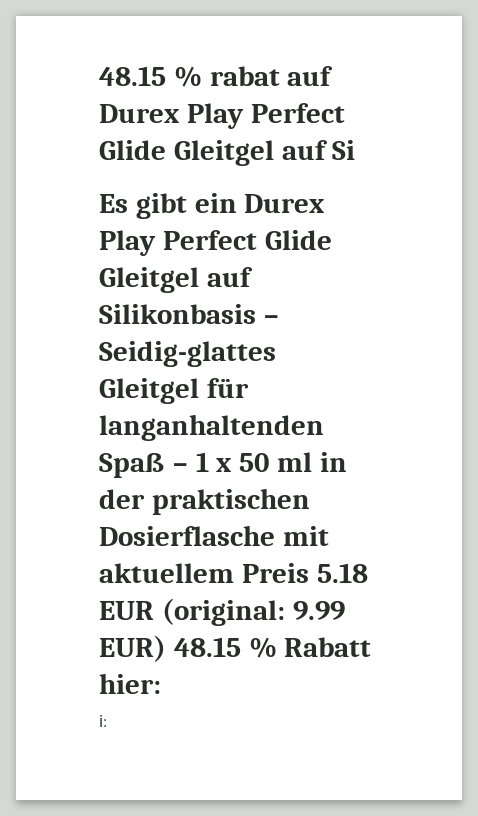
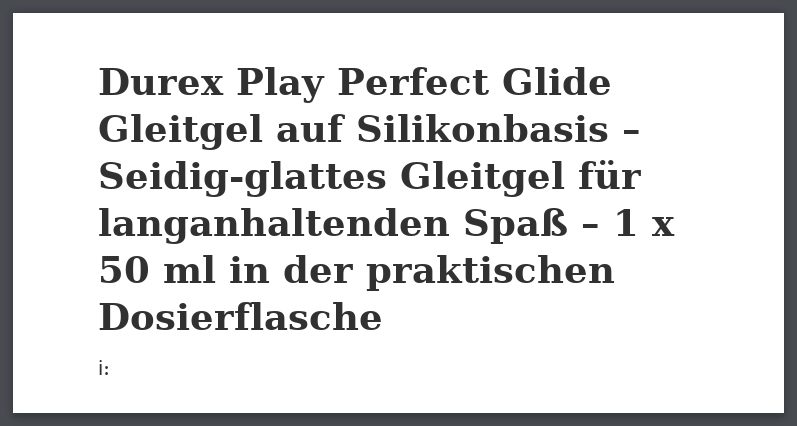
- 48.15 % rabat auf Durex Play Perfect Glide Gleitgel auf Si
- Es gibt ein Durex Play Perfect Glide Gleitgel auf Silikonbasis – Seidig-glattes Gleitgel für langanhaltenden Spaß – 1 x 50 ml in der praktischen Dosierflasche mit aktuellem Preis 5.18 EUR (original: 9.99 EUR) 48.15 % Rabatt hier:
+ Durex Play Perfect Glide Gleitgel auf Silikonbasis – Seidig-glattes Gleitgel für langanhaltenden Spaß – 1 x 50 ml in der praktischen Dosierflasche

